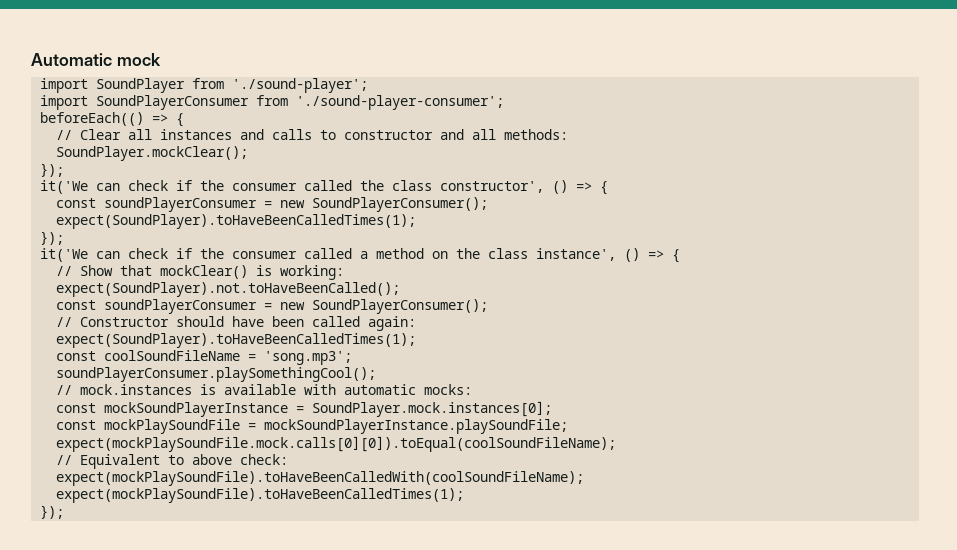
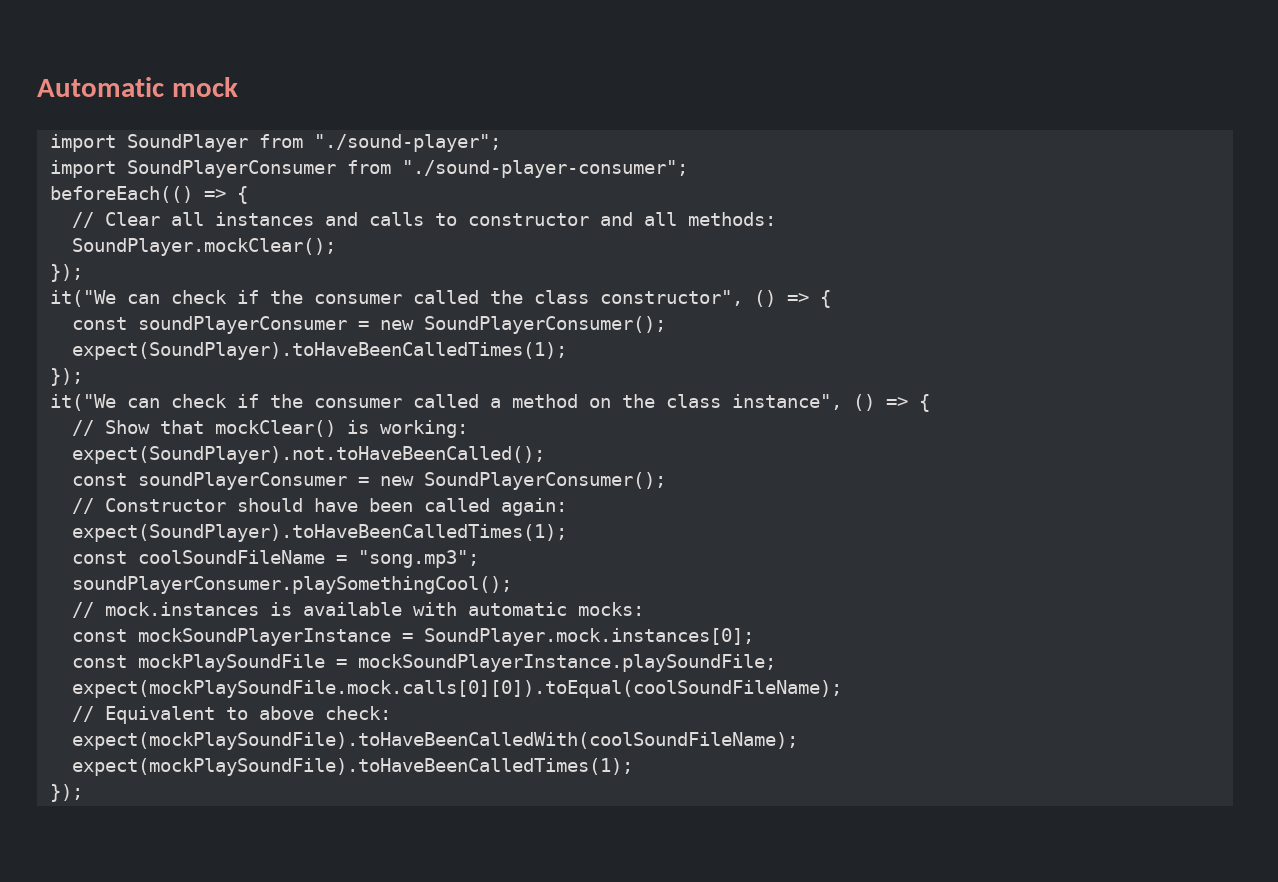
- import SoundPlayer from './sound-player';
+ import SoundPlayer from "./sound-player";
- import SoundPlayerConsumer from './sound-player-consumer';
+ import SoundPlayerConsumer from "./sound-player-consumer";
- it('We can check if the consumer called the class constructor', () => {
+ it("We can check if the consumer called the class constructor", () => {
- it('We can check if the consumer called a method on the class instance', () => {
+ it("We can check if the consumer called a method on the class instance", () => {
- const coolSoundFileName = 'song.mp3';
+ const coolSoundFileName = "song.mp3";

